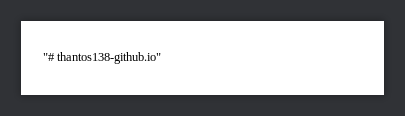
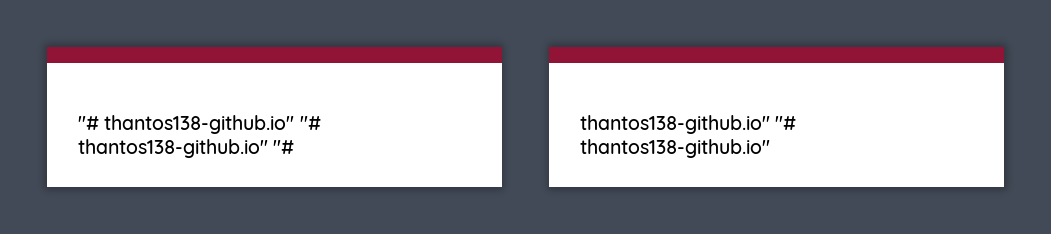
- "# thantos138-github.io"
+ "# thantos138-github.io" "# thantos138-github.io" "# thantos138-github.io" "# thantos138-github.io"

